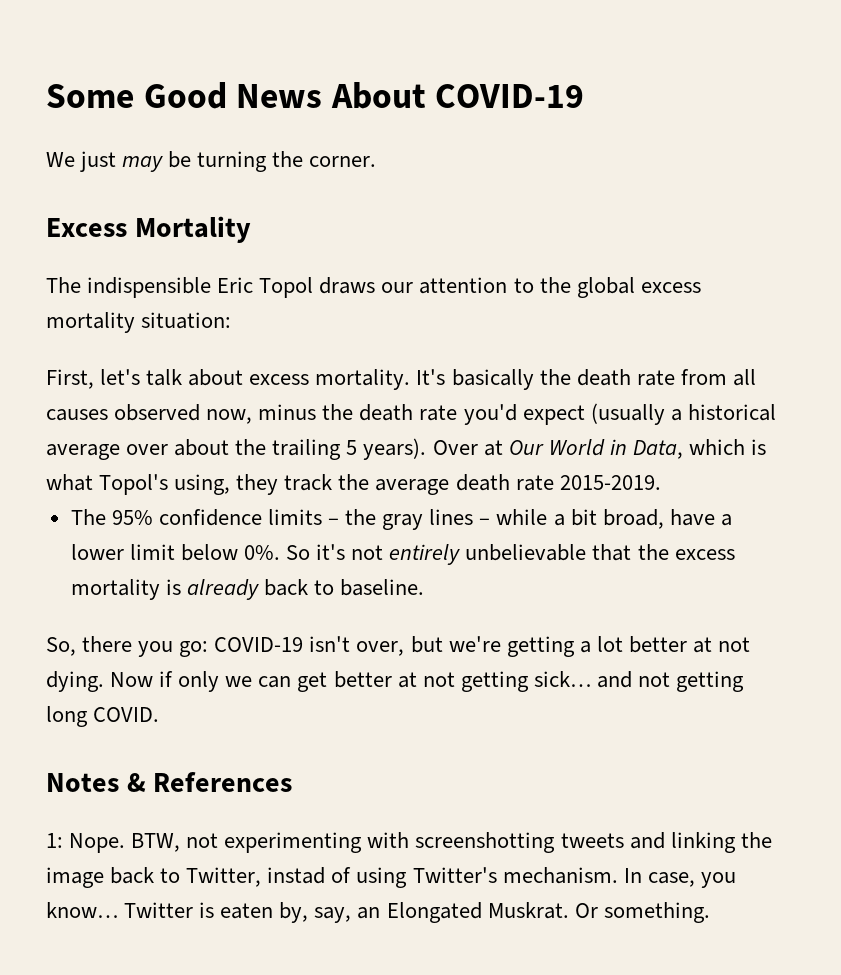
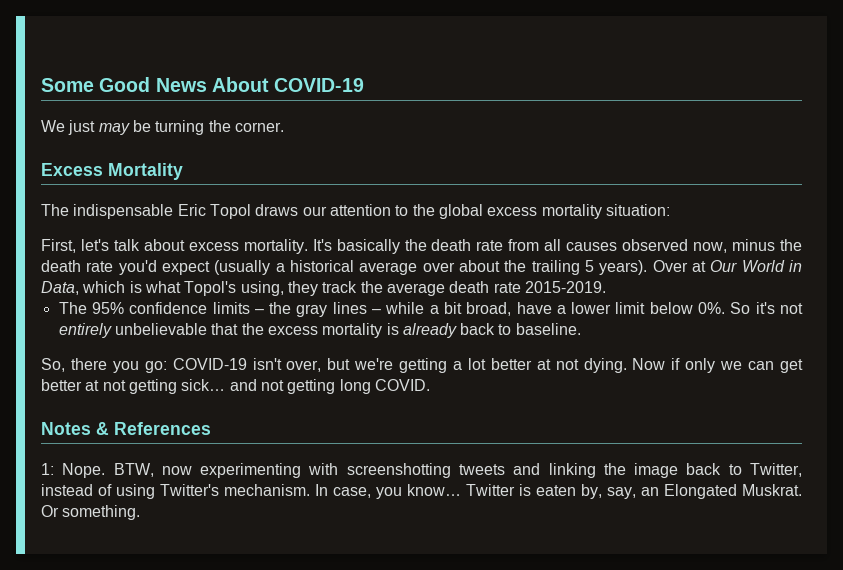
- The indispensible Eric Topol draws our attention to the global excess mortality situation:
+ The indispensable Eric Topol draws our attention to the global excess mortality situation:
- BTW, not experimenting with screenshotting tweets and linking the image back to Twitter, instad of using Twitter's mechanism.
+ BTW, now experimenting with screenshotting tweets and linking the image back to Twitter, instead of using Twitter's mechanism.

